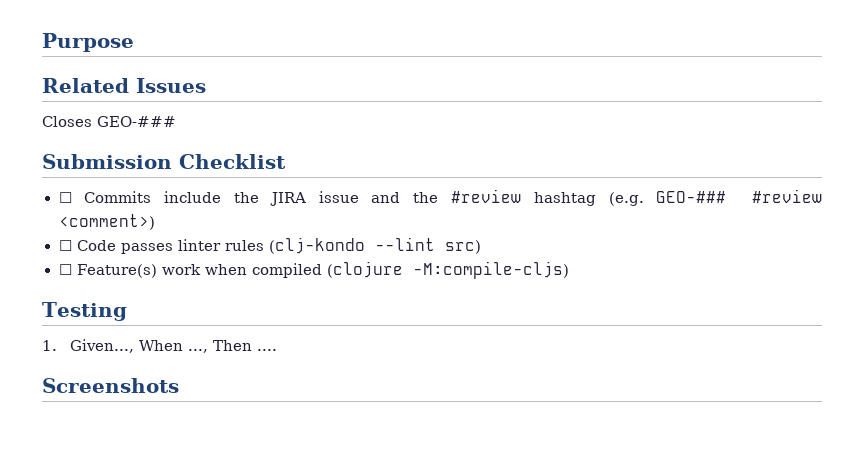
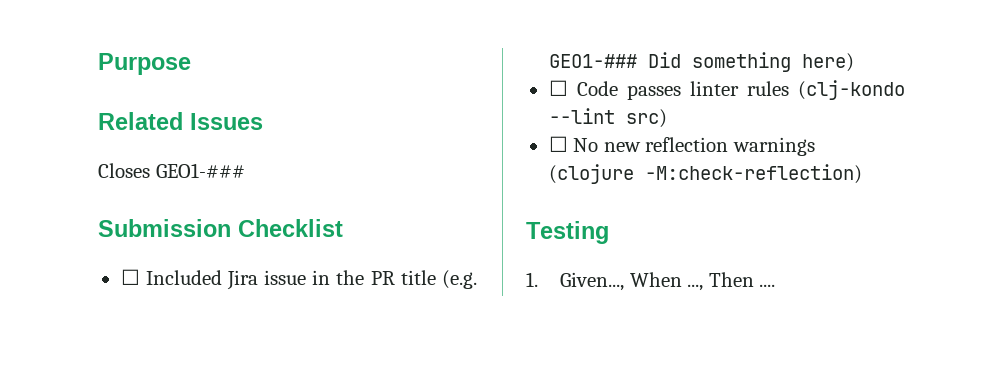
- Closes GEO-###
+ Closes GEO1-###
- ☐ Commits include the JIRA issue and the #review hashtag (e.g. GEO-### #review <comment>)
+ ☐ Included Jira issue in the PR title (e.g. GEO1-### Did something here)
- ☐ Feature(s) work when compiled (clojure -M:compile-cljs)
+ ☐ No new reflection warnings (clojure -M:check-reflection)
- Screenshots

